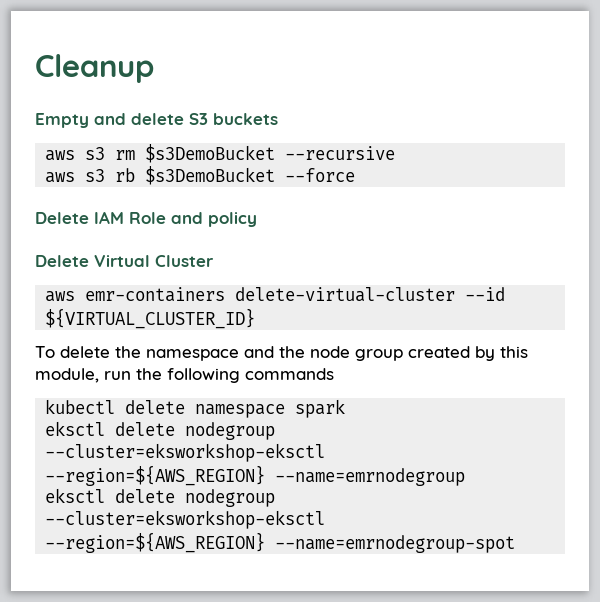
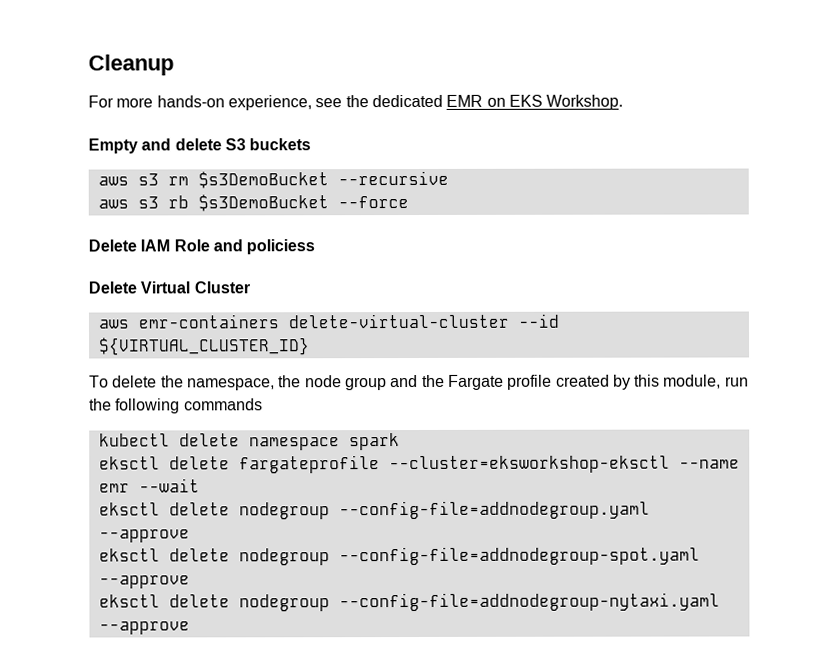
+ For more hands-on experience, see the dedicated EMR on EKS Workshop.
- Delete IAM Role and policy
+ Delete IAM Role and policiess
- To delete the namespace and the node group created by this module, run the following commands
+ To delete the namespace, the node group and the Fargate profile created by this module, run the following commands
- eksctl delete nodegroup --cluster=eksworkshop-eksctl --region=${AWS_REGION} --name=emrnodegroup
- eksctl delete nodegroup --cluster=eksworkshop-eksctl --region=${AWS_REGION} --name=emrnodegroup-spot
+ eksctl delete fargateprofile --cluster=eksworkshop-eksctl --name emr --wait
+ eksctl delete nodegroup --config-file=addnodegroup.yaml --approve
+ eksctl delete nodegroup --config-file=addnodegroup-spot.yaml --approve
+ eksctl delete nodegroup --config-file=addnodegroup-nytaxi.yaml --approve

